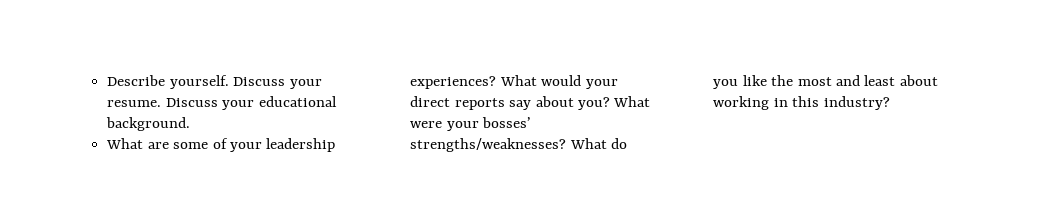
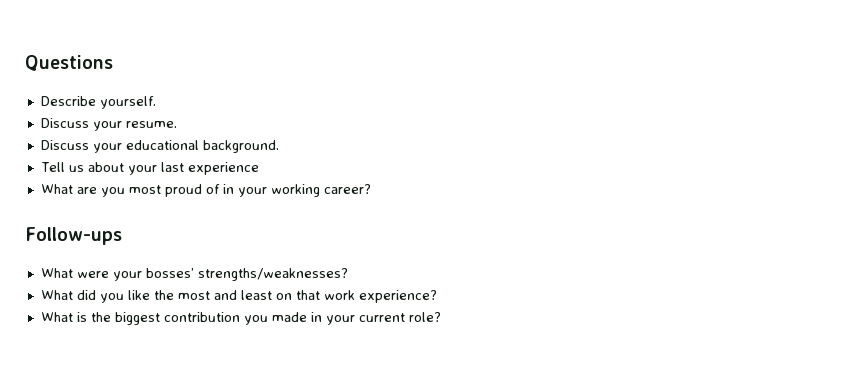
+ Questions
- Describe yourself. Discuss your resume. Discuss your educational background.
+ Describe yourself.
+ Discuss your resume.
+ Discuss your educational background.
- What are some of your leadership experiences? What would your direct reports say about you? What were your bosses’ strengths/weaknesses? What do you like the most and least about working in this industry?
+ Tell us about your last experience
+ What are you most proud of in your working career?
+ Follow-ups
+ What were your bosses’ strengths/weaknesses?
+ What did you like the most and least on that work experience?
+ What is the biggest contribution you made in your current role?

